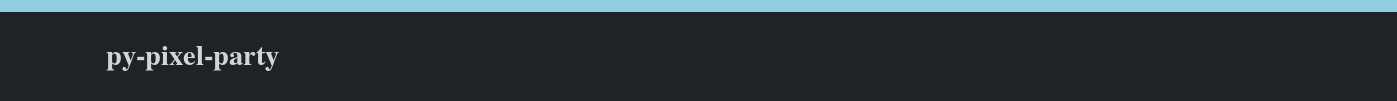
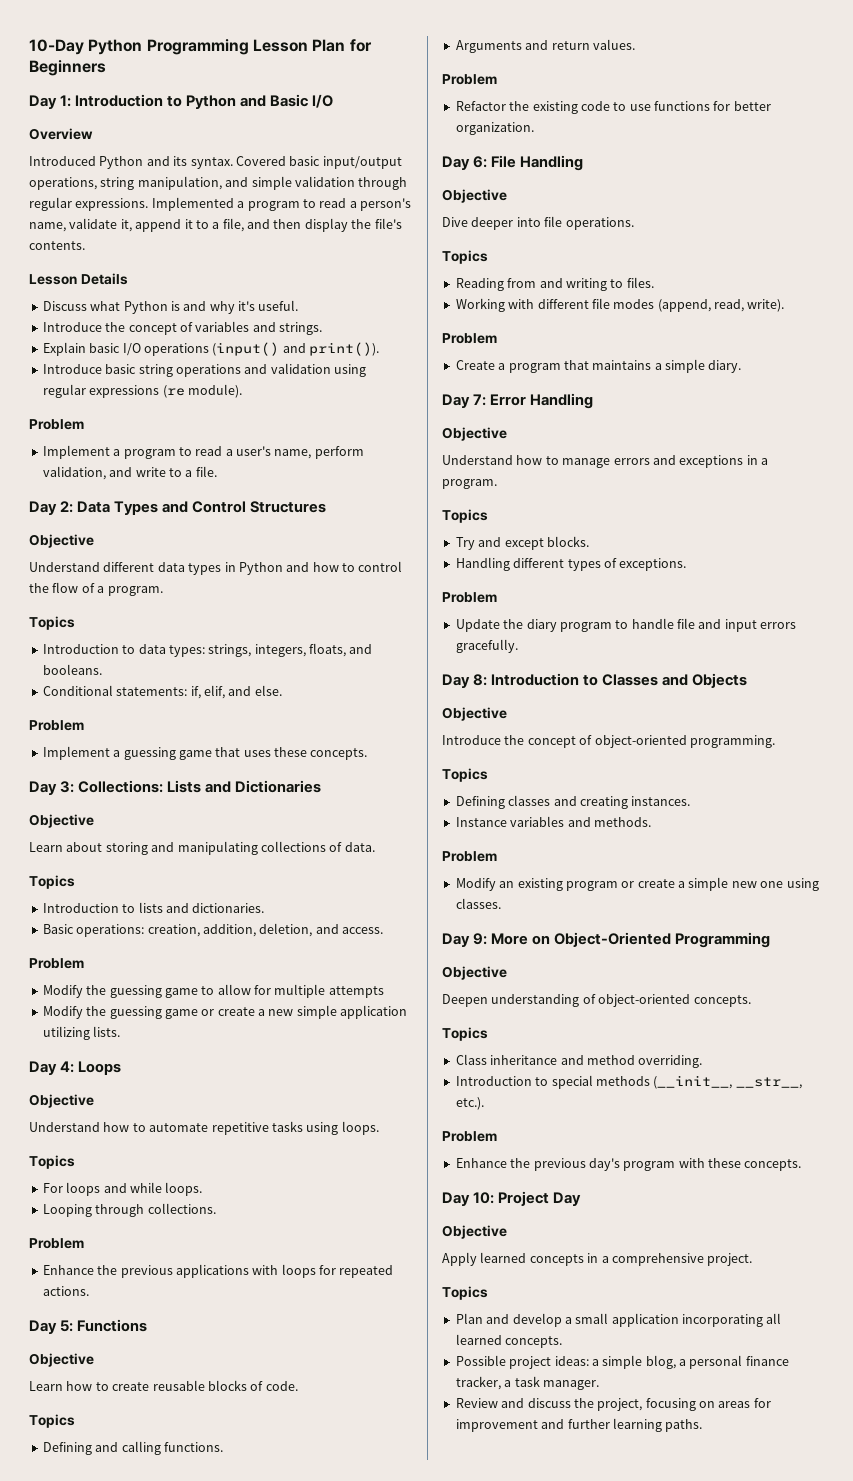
- py-pixel-party
+ 10-Day Python Programming Lesson Plan for Beginners
+ Day 1: Introduction to Python and Basic I/O
+ Overview
+ Introduced Python and its syntax. Covered basic input/output operations, string manipulation, and simple validation through regular expressions. Implemented a program to read a person's name, validate it, append it to a file, and then display the file's contents.
+ Lesson Details
+ Discuss what Python is and why it's useful.
+ Introduce the concept of variables and strings.
+ Explain basic I/O operations (input() and print()).
+ Introduce basic string operations and validation using regular expressions (re module).
+ Problem
+ Implement a program to read a user's name, perform validation, and write to a file.
+ Day 2: Data Types and Control Structures
+ Objective
+ Understand different data types in Python and how to control the flow of a program.
+ Topics
+ Introduction to data types: strings, integers, floats, and booleans.
+ Conditional statements: if, elif, and else.
+ Problem
+ Implement a guessing game that uses these concepts.
+ Day 3: Collections: Lists and Dictionaries
+ Objective
+ Learn about storing and manipulating collections of data.
+ Topics
+ Introduction to lists and dictionaries.
+ Basic operations: creation, addition, deletion, and access.
+ Problem
+ Modify the guessing game to allow for multiple attempts
+ Modify the guessing game or create a new simple application utilizing lists.
+ Day 4: Loops
+ Objective
+ Understand how to automate repetitive tasks using loops.
+ Topics
+ For loops and while loops.
+ Looping through collections.
+ Problem
+ Enhance the previous applications with loops for repeated actions.
+ Day 5: Functions
+ Objective
+ Learn how to create reusable blocks of code.
+ Topics
+ Defining and calling functions.
+ Arguments and return values.
+ Problem
+ Refactor the existing code to use functions for better organization.
+ Day 6: File Handling
+ Objective
+ Dive deeper into file operations.
+ Topics
+ Reading from and writing to files.
+ Working with different file modes (append, read, write).
+ Problem
+ Create a program that maintains a simple diary.
+ Day 7: Error Handling
+ Objective
+ Understand how to manage errors and exceptions in a program.
+ Topics
+ Try and except blocks.
+ Handling different types of exceptions.
+ Problem
+ Update the diary program to handle file and input errors gracefully.
+ Day 8: Introduction to Classes and Objects
+ Objective
+ Introduce the concept of object-oriented programming.
+ Topics
+ Defining classes and creating instances.
+ Instance variables and methods.
+ Problem
+ Modify an existing program or create a simple new one using classes.
+ Day 9: More on Object-Oriented Programming
+ Objective
+ Deepen understanding of object-oriented concepts.
+ Topics
+ Class inheritance and method overriding.
+ Introduction to special methods (__init__, __str__, etc.).
+ Problem
+ Enhance the previous day's program with these concepts.
+ Day 10: Project Day
+ Objective
+ Apply learned concepts in a comprehensive project.
+ Topics
+ Plan and develop a small application incorporating all learned concepts.
+ Possible project ideas: a simple blog, a personal finance tracker, a task manager.
+ Review and discuss the project, focusing on areas for improvement and further learning paths.

